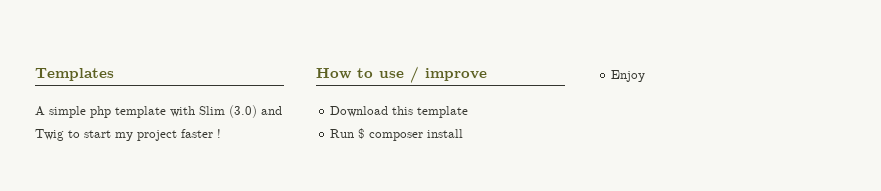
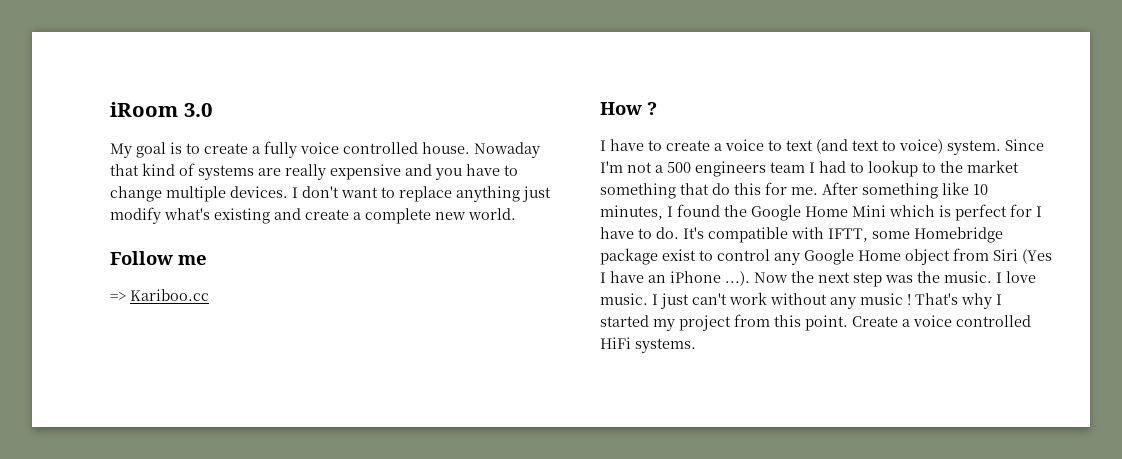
- Templates
- A simple php template with Slim (3.0) and Twig to start my project faster !
- How to use / improve
- Download this template
- Run $ composer install
- Enjoy
+ iRoom 3.0
+ My goal is to create a fully voice controlled house. Nowaday that kind of systems are really expensive and you have to change multiple devices. I don't want to replace anything just modify what's existing and create a complete new world.
+ Follow me
+ => Kariboo.cc
+ How ?
+ I have to create a voice to text (and text to voice) system. Since I'm not a 500 engineers team I had to lookup to the market something that do this for me. After something like 10 minutes, I found the Google Home Mini which is perfect for I have to do. It's compatible with IFTT, some Homebridge package exist to control any Google Home object from Siri (Yes I have an iPhone ...). Now the next step was the music. I love music. I just can't work without any music ! That's why I started my project from this point. Create a voice controlled HiFi systems.

